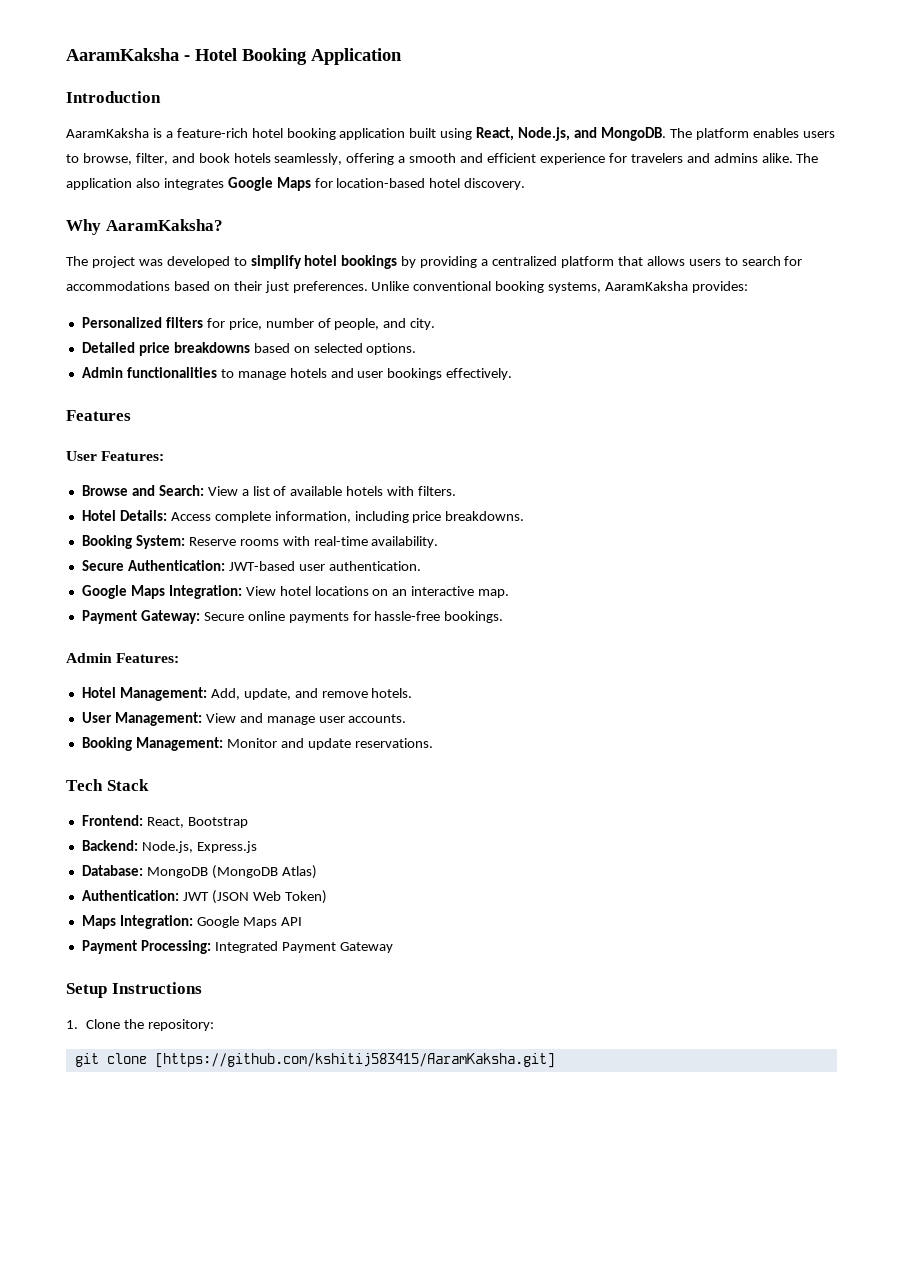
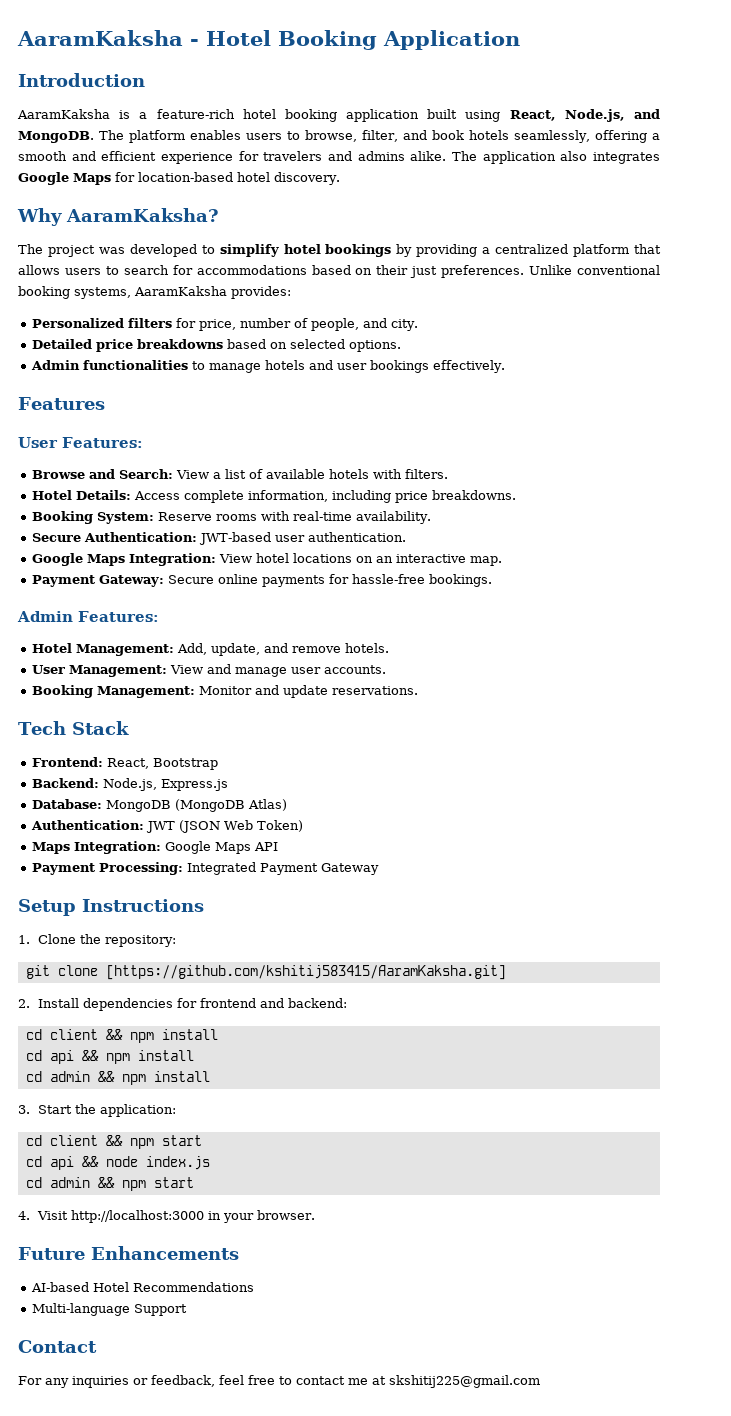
+ 2. Install dependencies for frontend and backend:
+ cd client && npm install
+ cd api && npm install
+ cd admin && npm install
+ 3. Start the application:
+ cd client && npm start
+ cd api && node index.js
+ cd admin && npm start
+ 4. Visit http://localhost:3000 in your browser.
+ Future Enhancements
+ AI-based Hotel Recommendations
+ Multi-language Support
+ Contact
+ For any inquiries or feedback, feel free to contact me at skshitij225@gmail.com

